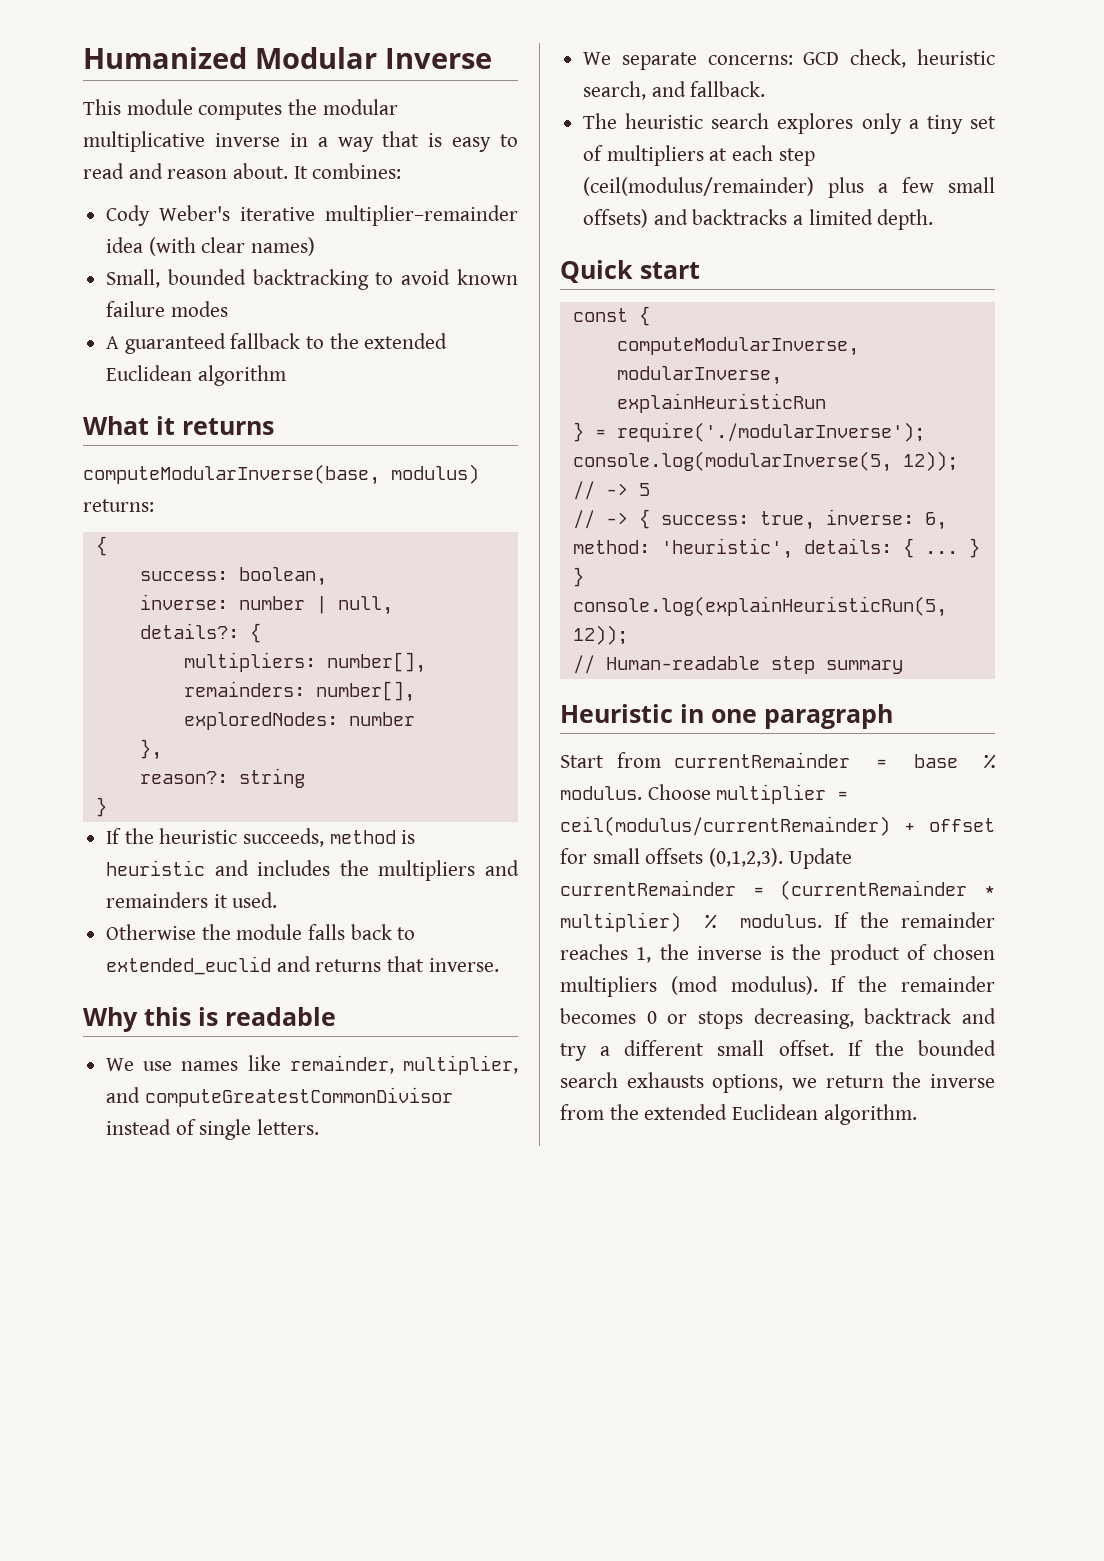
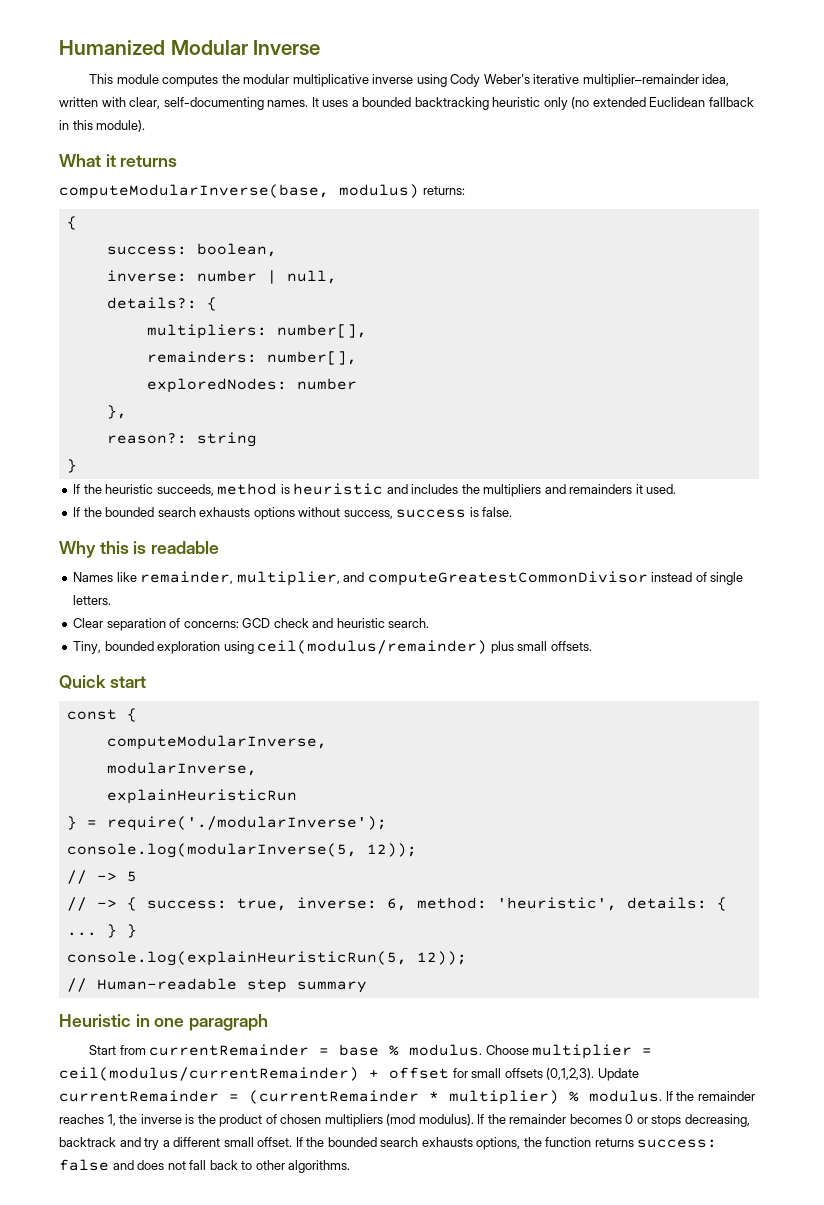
- This module computes the modular multiplicative inverse in a way that is easy to read and reason about. It combines:
- Cody Weber's iterative multiplier–remainder idea (with clear names)
- Small, bounded backtracking to avoid known failure modes
- A guaranteed fallback to the extended Euclidean algorithm
+ This module computes the modular multiplicative inverse using Cody Weber's iterative multiplier–remainder idea, written with clear, self-documenting names. It uses a bounded backtracking heuristic only (no extended Euclidean fallback in this module).
- Otherwise the module falls back to extended_euclid and returns that inverse.
+ If the bounded search exhausts options without success, success is false.
- We use names like remainder, multiplier, and computeGreatestCommonDivisor instead of single letters.
+ Names like remainder, multiplier, and computeGreatestCommonDivisor instead of single letters.
- We separate concerns: GCD check, heuristic search, and fallback.
- The heuristic search explores only a tiny set of multipliers at each step (ceil(modulus/remainder) plus a few small offsets) and backtracks a limited depth.
+ Clear separation of concerns: GCD check and heuristic search.
+ Tiny, bounded exploration using ceil(modulus/remainder) plus small offsets.
- If the bounded search exhausts options, we return the inverse from the extended Euclidean algorithm.
+ If the bounded search exhausts options, the function returns success: false and does not fall back to other algorithms.

